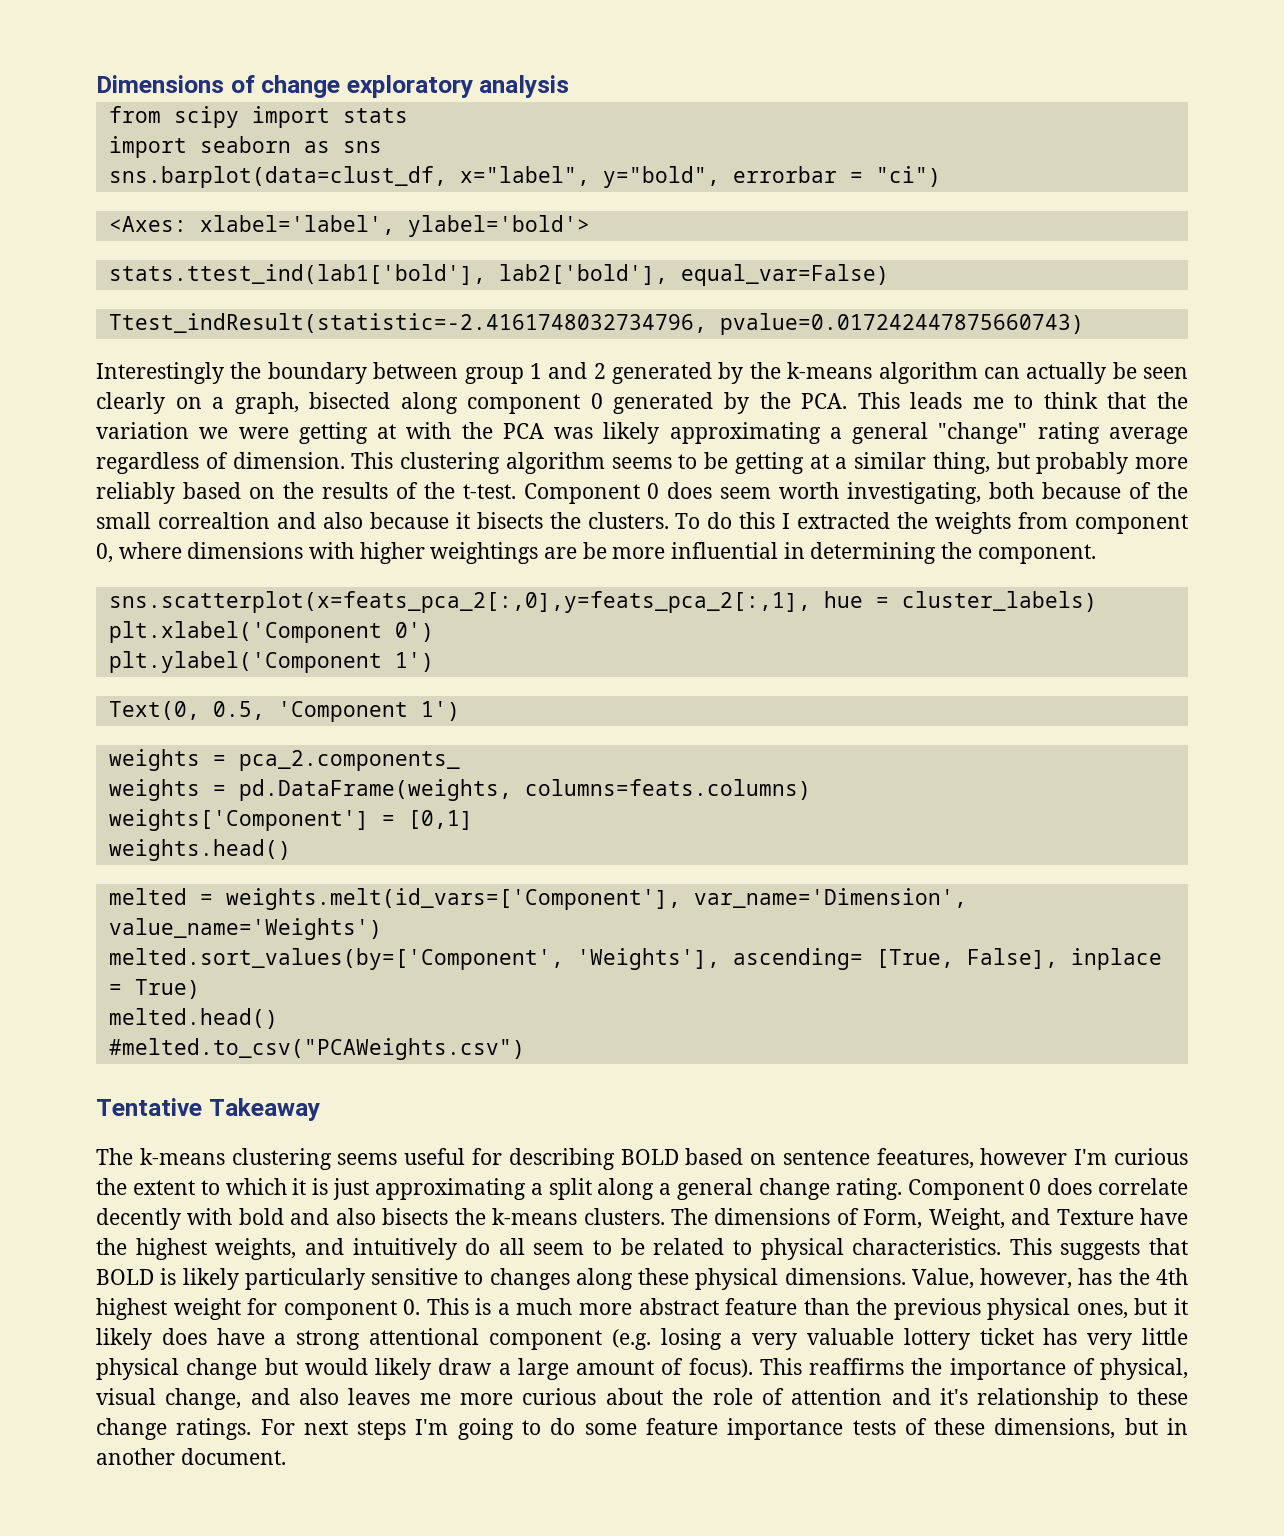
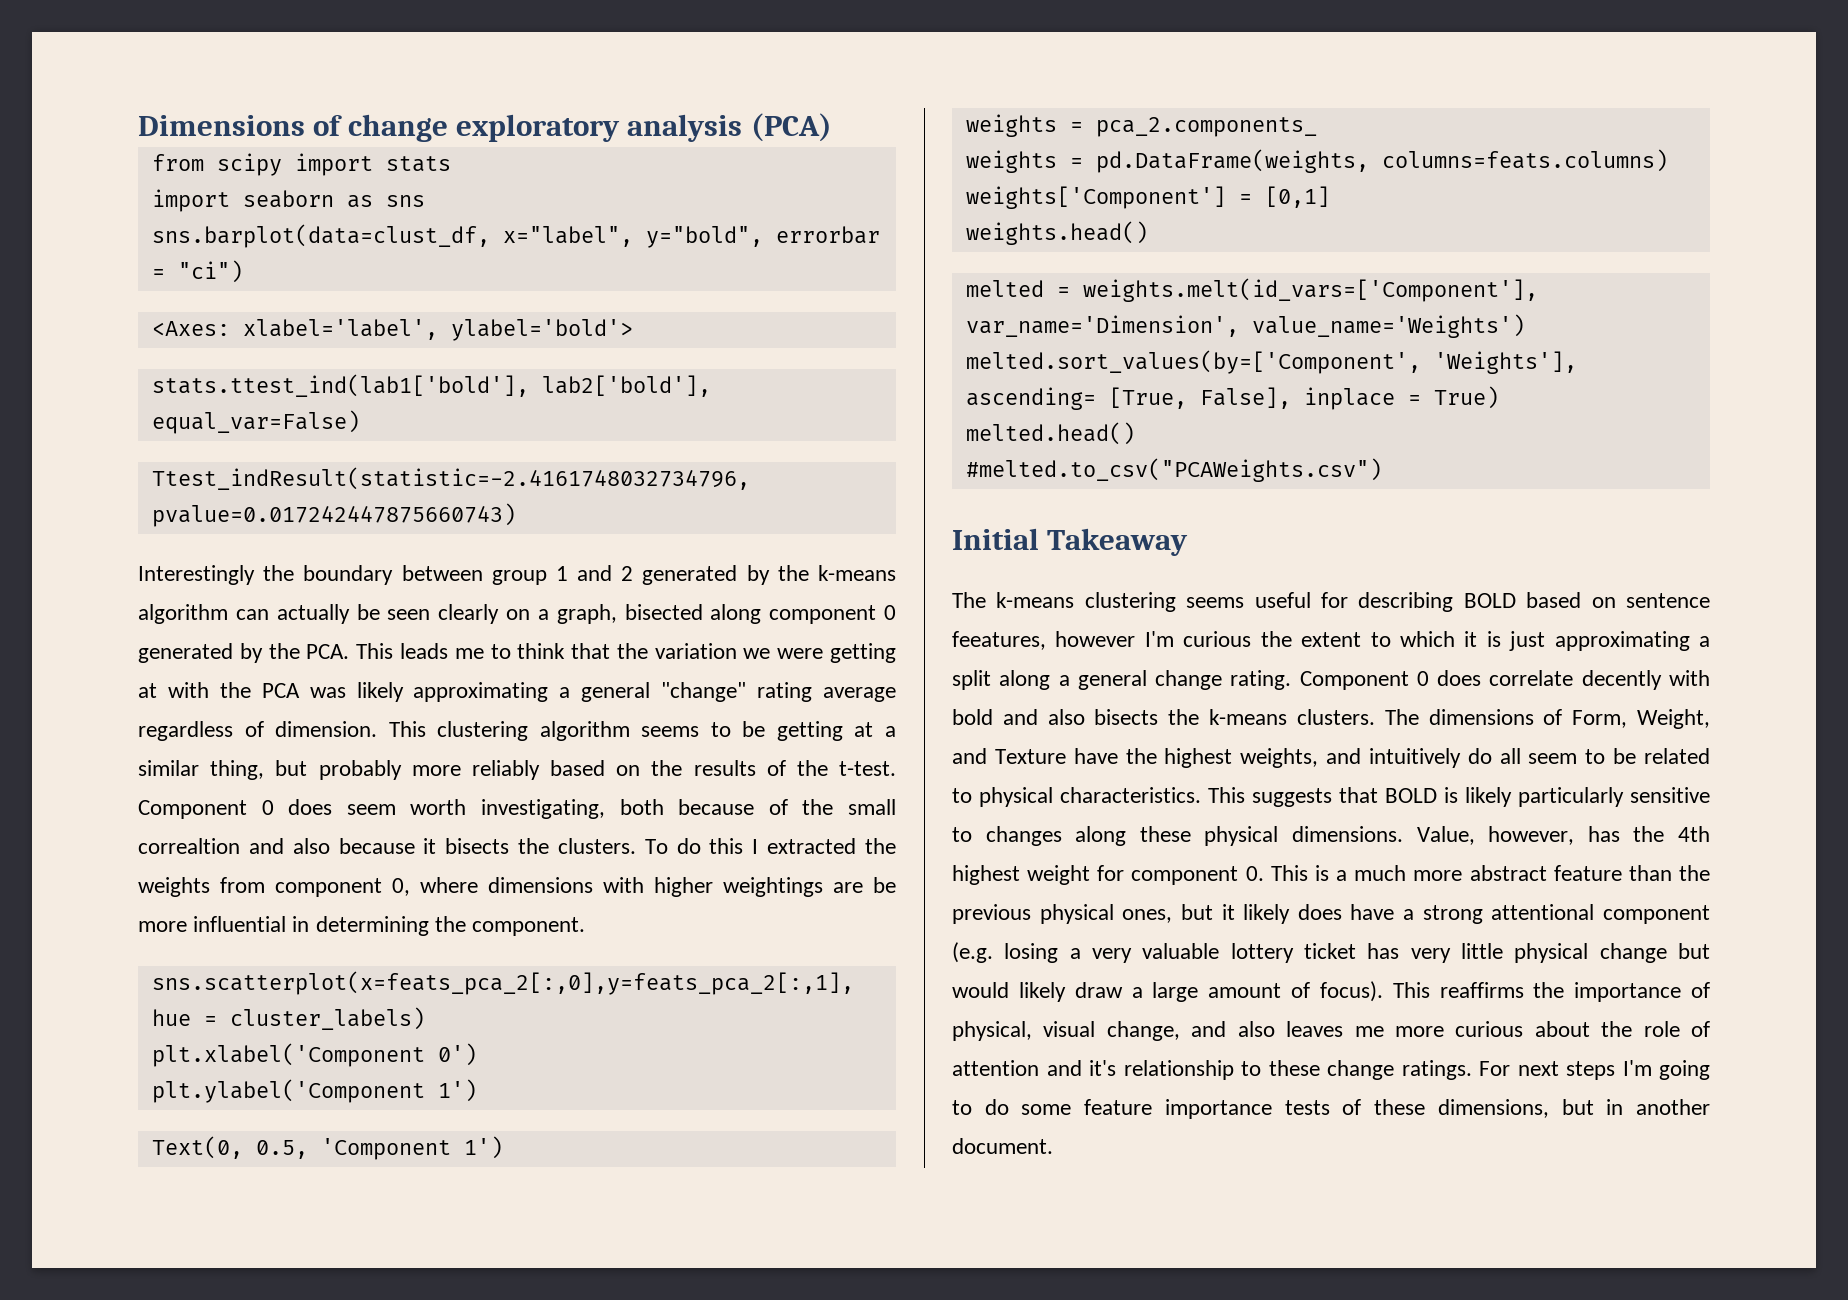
- Dimensions of change exploratory analysis
+ Dimensions of change exploratory analysis (PCA)
- Tentative Takeaway
+ Initial Takeaway

